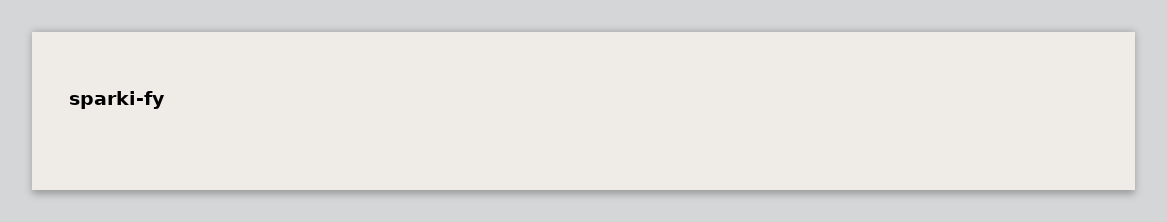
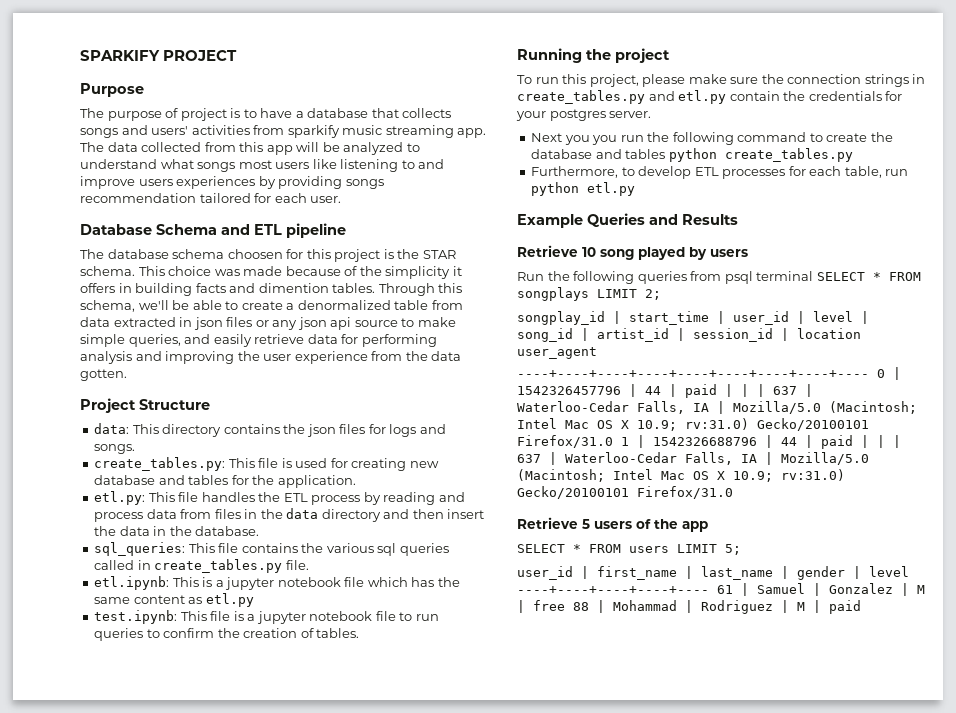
- sparki-fy
+ SPARKIFY PROJECT
+ Purpose
+ The purpose of project is to have a database that collects songs and users' activities from sparkify music streaming app. The data collected from this app will be analyzed to understand what songs most users like listening to and improve users experiences by providing songs recommendation tailored for each user.
+ Database Schema and ETL pipeline
+ The database schema choosen for this project is the STAR schema. This choice was made because of the simplicity it offers in building facts and dimention tables. Through this schema, we'll be able to create a denormalized table from data extracted in json files or any json api source to make simple queries, and easily retrieve data for performing analysis and improving the user experience from the data gotten.
+ Project Structure
+ data: This directory contains the json files for logs and songs.
+ create_tables.py: This file is used for creating new database and tables for the application.
+ etl.py: This file handles the ETL process by reading and process data from files in the data directory and then insert the data in the database.
+ sql_queries: This file contains the various sql queries called in create_tables.py file.
+ etl.ipynb: This is a jupyter notebook file which has the same content as etl.py
+ test.ipynb: This file is a jupyter notebook file to run queries to confirm the creation of tables.
+ Running the project
+ To run this project, please make sure the connection strings in create_tables.py and etl.py contain the credentials for your postgres server.
+ Next you you run the following command to create the database and tables python create_tables.py
+ Furthermore, to develop ETL processes for each table, run python etl.py
+ Example Queries and Results
+ Retrieve 10 song played by users
+ Run the following queries from psql terminal SELECT * FROM songplays LIMIT 2;
+ songplay_id | start_time | user_id | level | song_id | artist_id | session_id | location user_agent
+ ----+----+----+----+----+----+----+----+---- 0 | 1542326457796 | 44 | paid | | | 637 | Waterloo-Cedar Falls, IA | Mozilla/5.0 (Macintosh; Intel Mac OS X 10.9; rv:31.0) Gecko/20100101 Firefox/31.0 1 | 1542326688796 | 44 | paid | | | 637 | Waterloo-Cedar Falls, IA | Mozilla/5.0 (Macintosh; Intel Mac OS X 10.9; rv:31.0) Gecko/20100101 Firefox/31.0
+ Retrieve 5 users of the app
+ SELECT * FROM users LIMIT 5;
+ user_id | first_name | last_name | gender | level ----+----+----+----+---- 61 | Samuel | Gonzalez | M | free 88 | Mohammad | Rodriguez | M | paid

